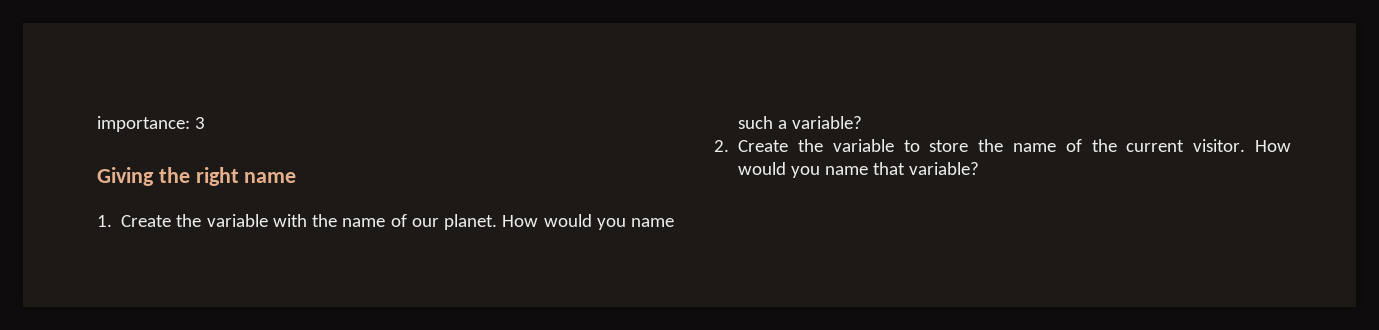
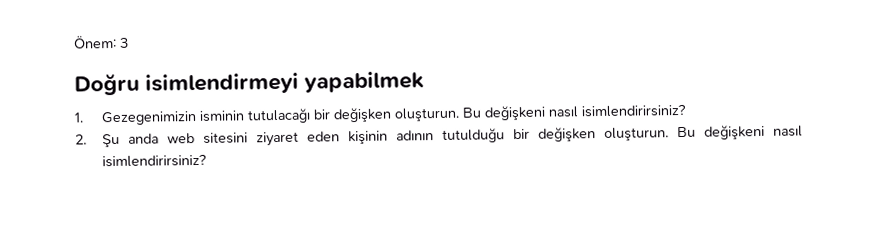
- importance: 3
+ Önem: 3
- Giving the right name
- 1. Create the variable with the name of our planet. How would you name such a variable?
- 2. Create the variable to store the name of the current visitor. How would you name that variable?
+ Doğru isimlendirmeyi yapabilmek
+ 1. Gezegenimizin isminin tutulacağı bir değişken oluşturun. Bu değişkeni nasıl isimlendirirsiniz?
+ 2. Şu anda web sitesini ziyaret eden kişinin adının tutulduğu bir değişken oluşturun. Bu değişkeni nasıl isimlendirirsiniz?

